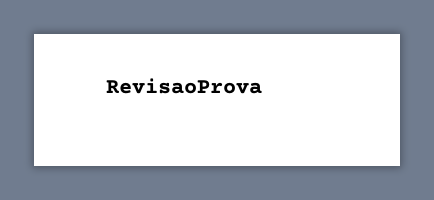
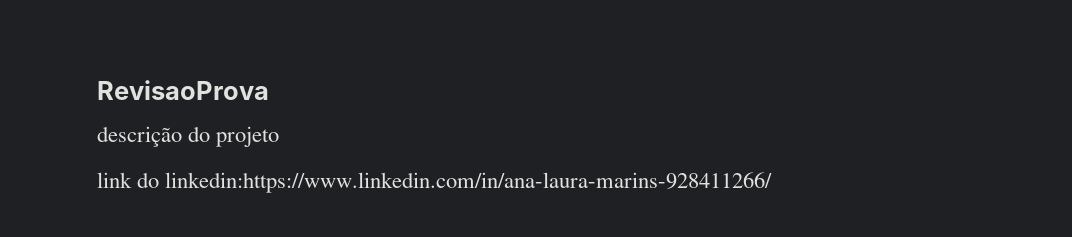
+ descrição do projeto
+ link do linkedin:https://www.linkedin.com/in/ana-laura-marins-928411266/

